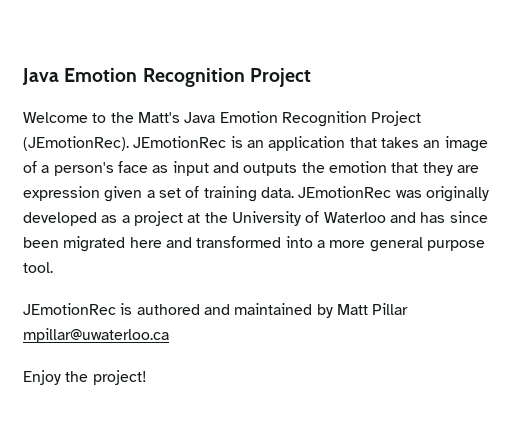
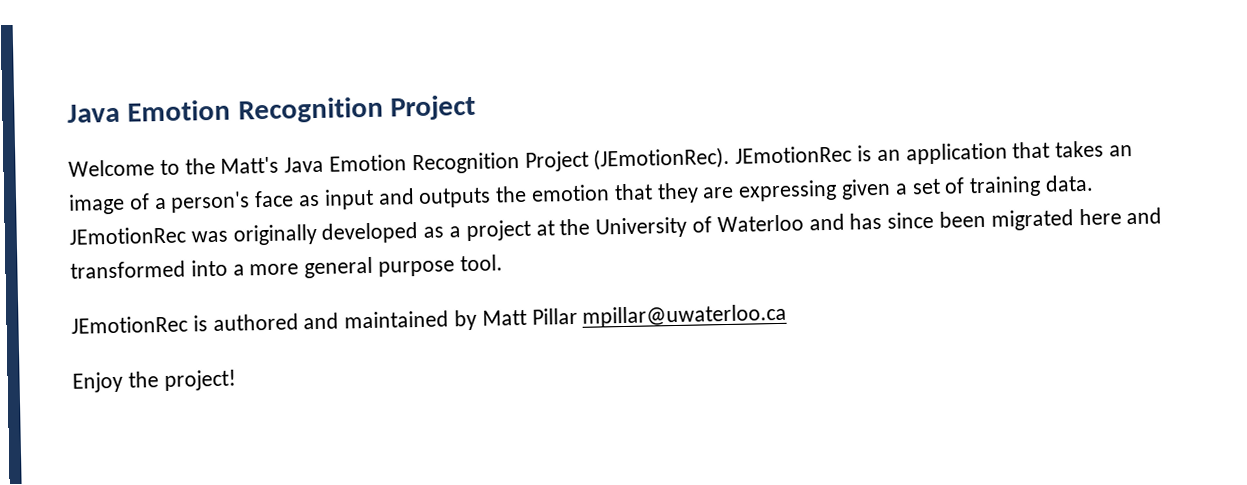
- JEmotionRec is an application that takes an image of a person's face as input and outputs the emotion that they are expression given a set of training data.
+ JEmotionRec is an application that takes an image of a person's face as input and outputs the emotion that they are expressing given a set of training data.

